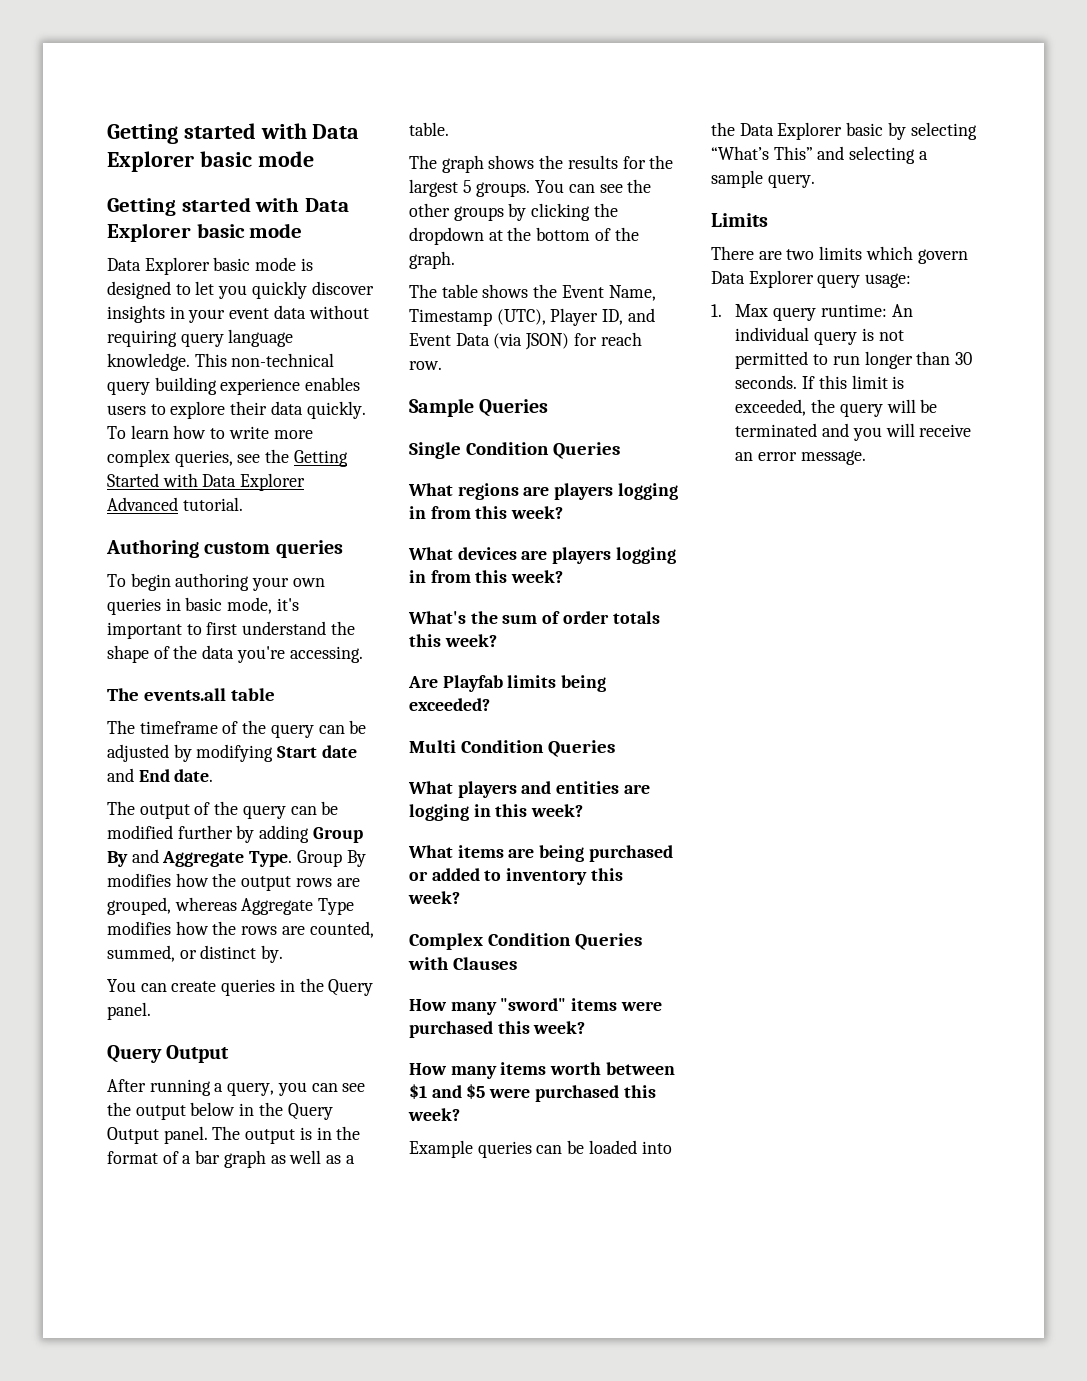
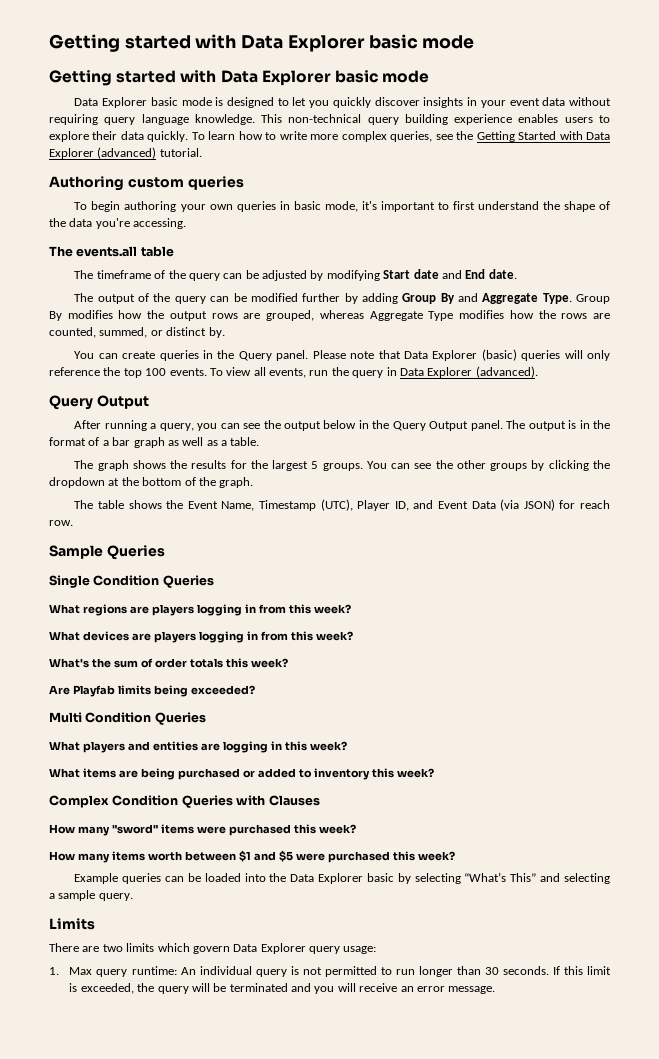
- To learn how to write more complex queries, see the Getting Started with Data Explorer Advanced tutorial.
+ To learn how to write more complex queries, see the Getting Started with Data Explorer (advanced) tutorial.
+ Please note that Data Explorer (basic) queries will only reference the top 100 events. To view all events, run the query in Data Explorer (advanced).

